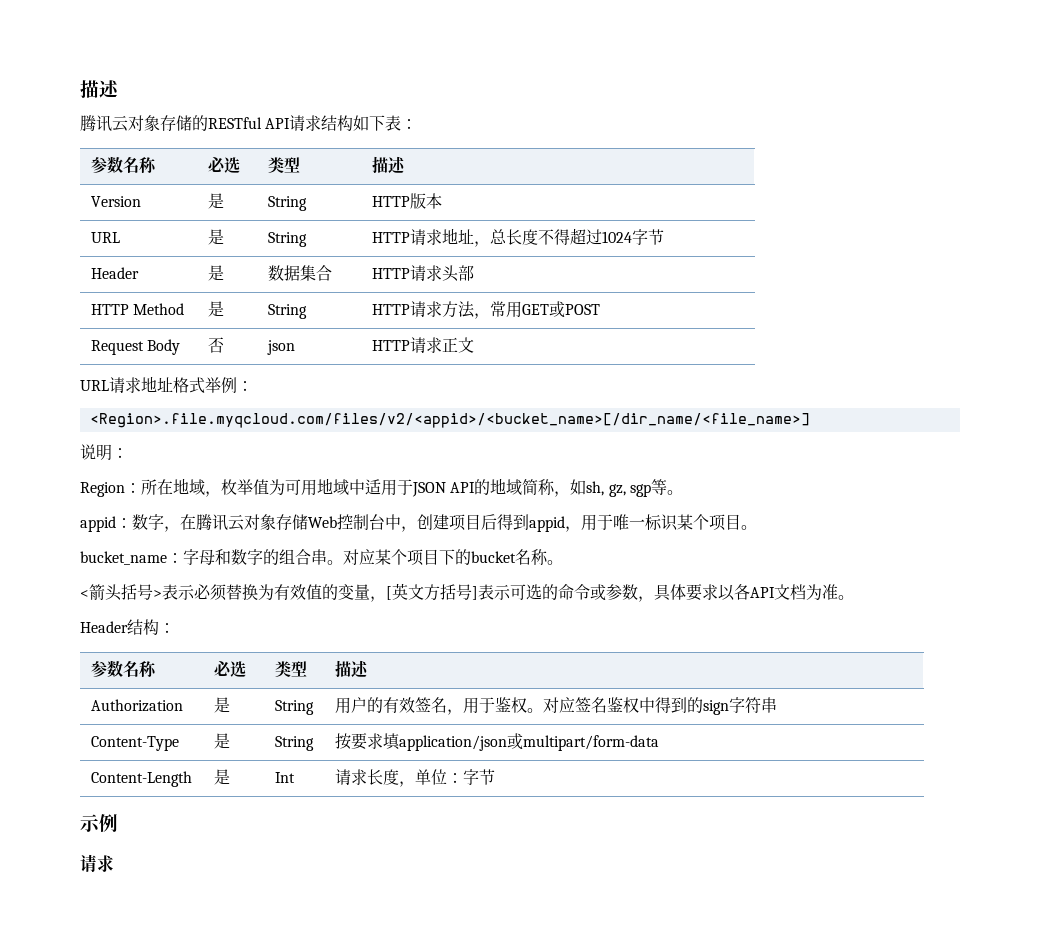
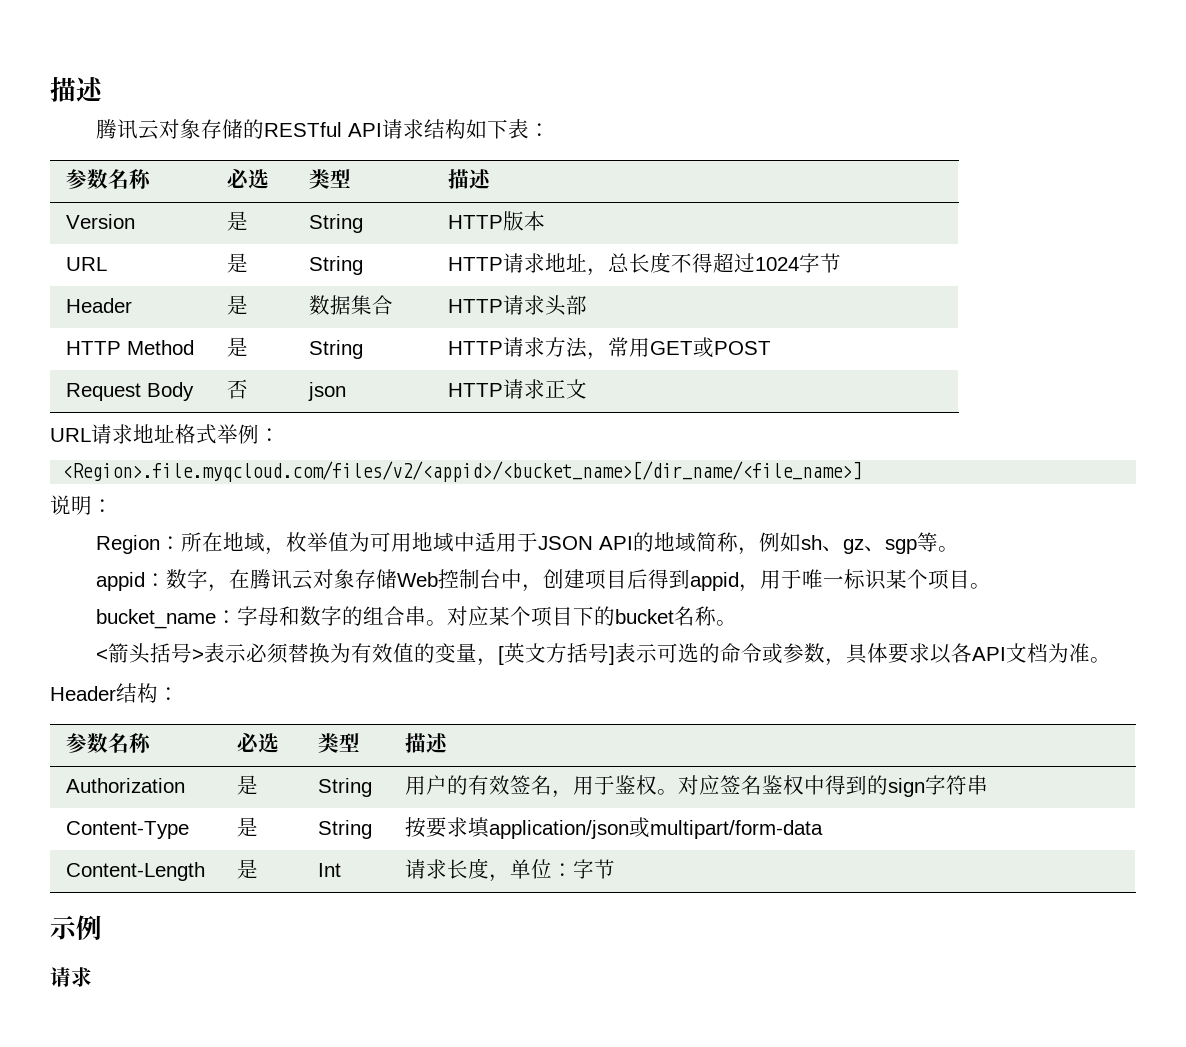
- Region：所在地域，枚举值为可用地域中适用于JSON API的地域简称，如sh, gz, sgp等。
+ Region：所在地域，枚举值为可用地域中适用于JSON API的地域简称，例如sh、gz、sgp等。

